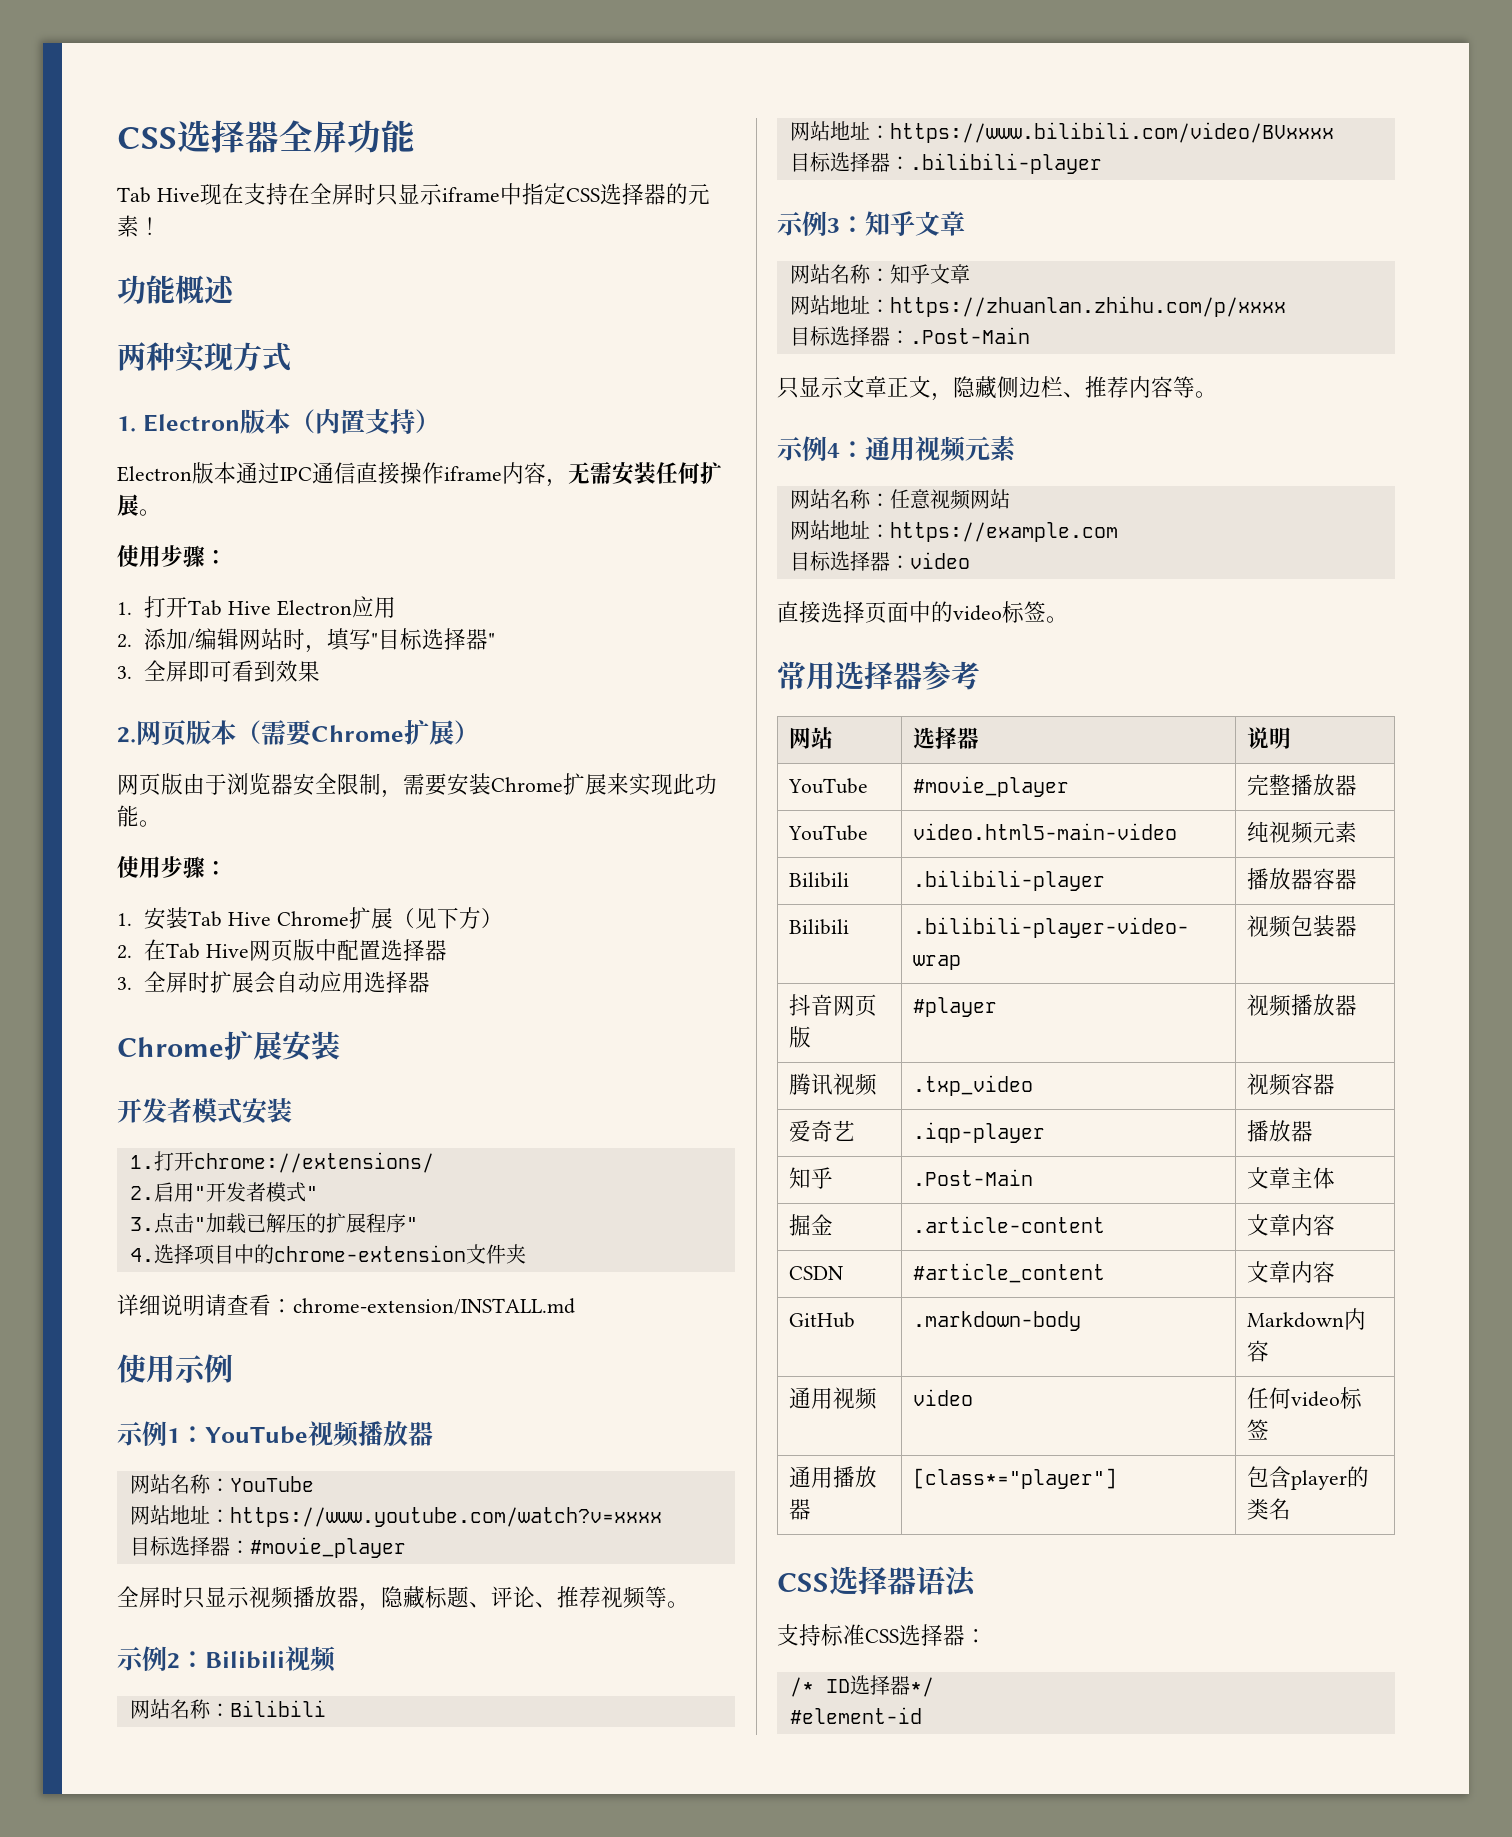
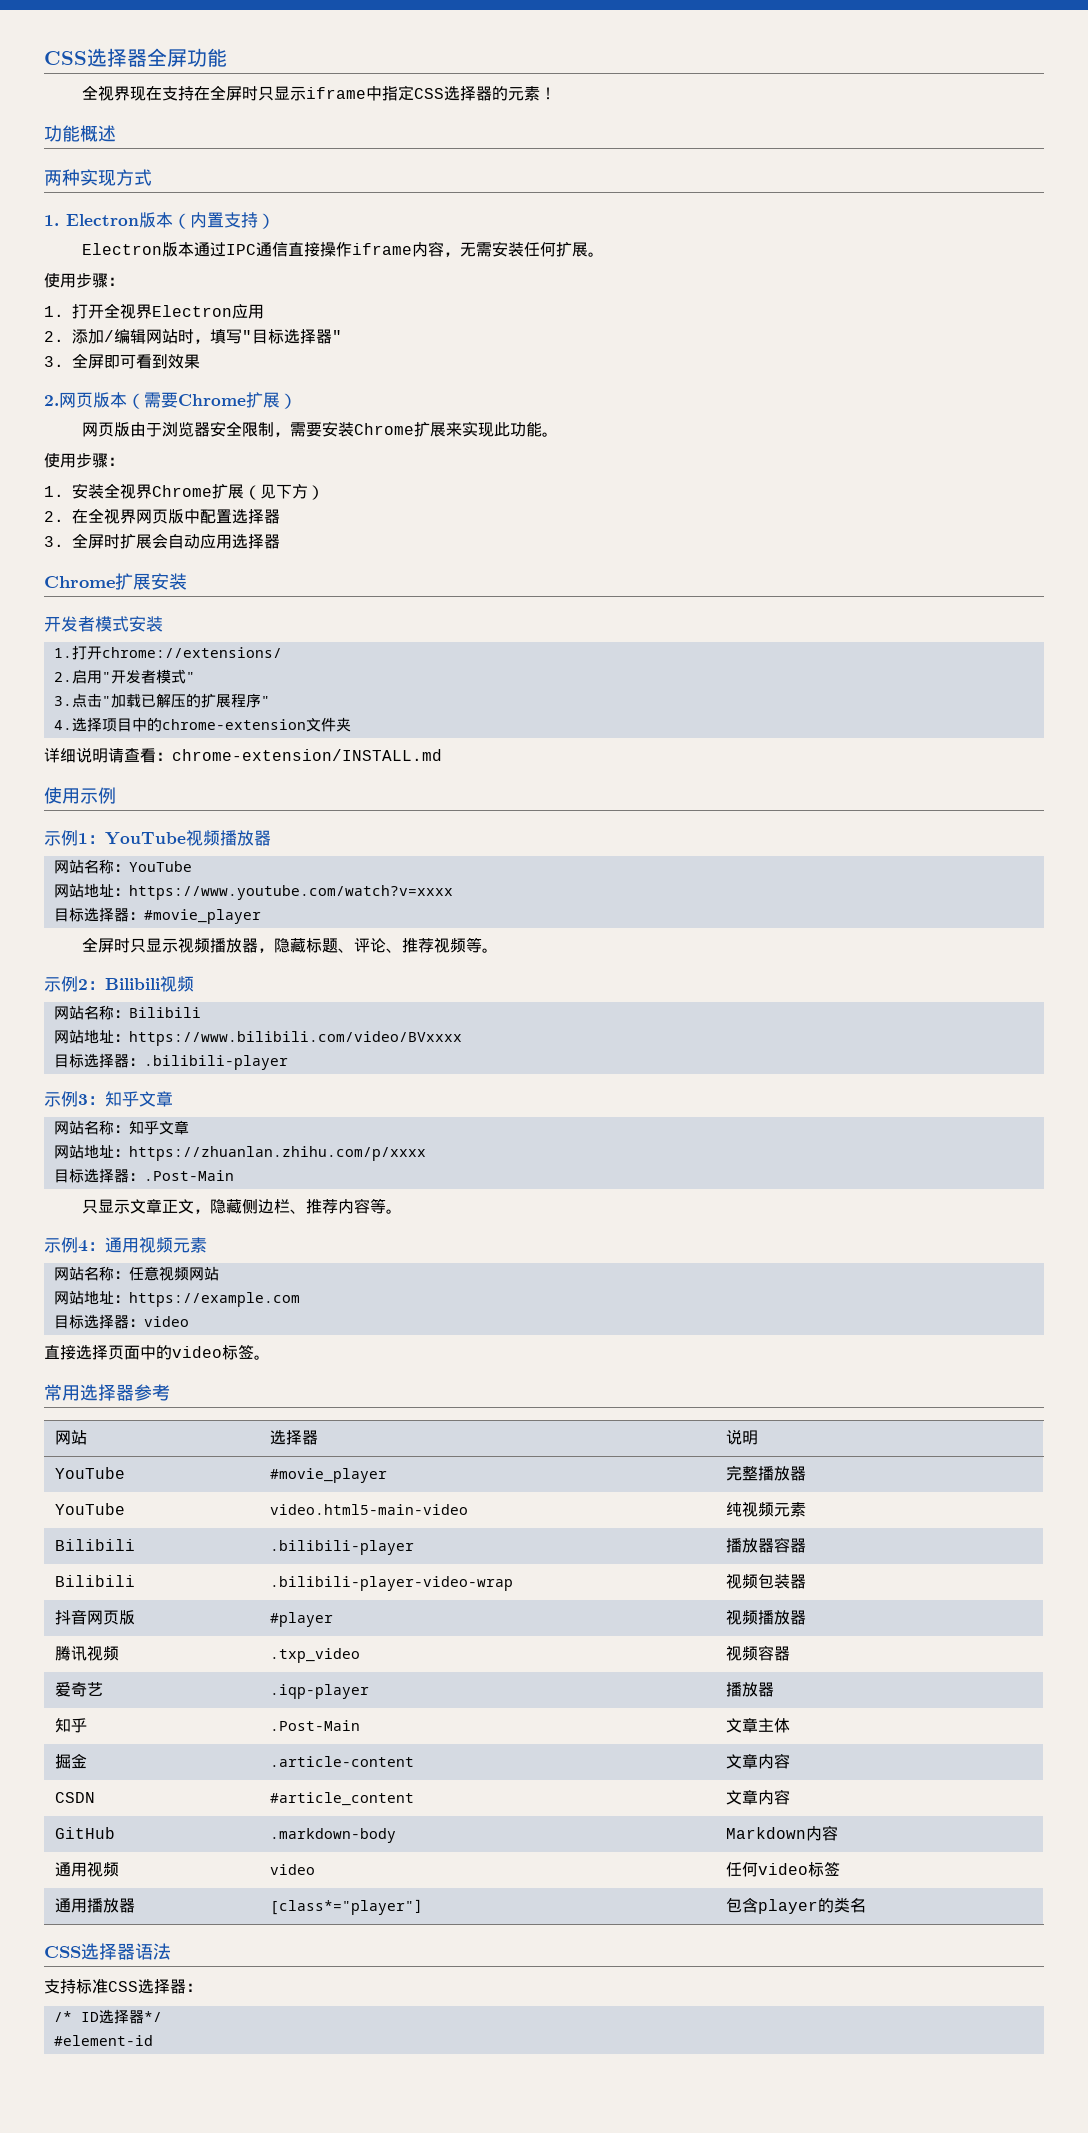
- Tab Hive现在支持在全屏时只显示iframe中指定CSS选择器的元素！
+ 全视界现在支持在全屏时只显示iframe中指定CSS选择器的元素！
- 1.打开Tab Hive Electron应用
+ 1.打开全视界Electron应用
- 1.安装Tab Hive Chrome扩展（见下方）
+ 1.安装全视界Chrome扩展（见下方）
- 2.在Tab Hive网页版中配置选择器
+ 2.在全视界网页版中配置选择器

